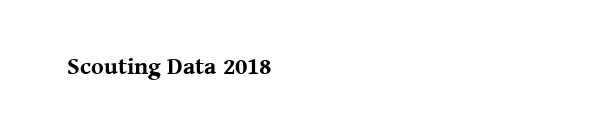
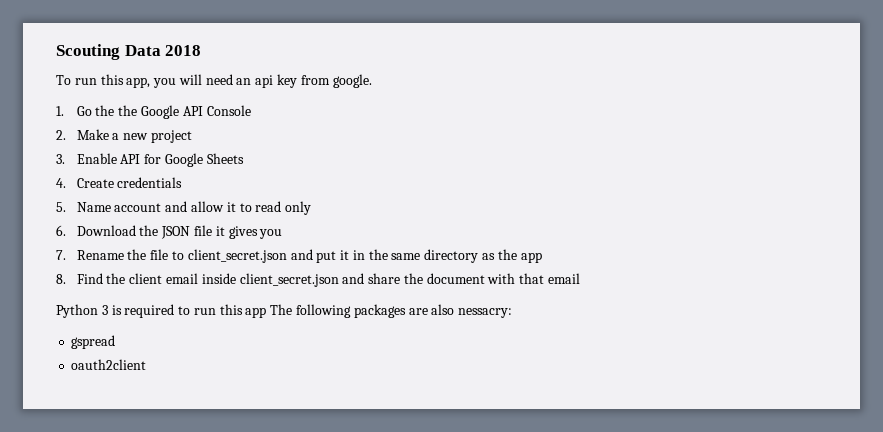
+ To run this app, you will need an api key from google.
+ 1. Go the the Google API Console
+ 2. Make a new project
+ 3. Enable API for Google Sheets
+ 4. Create credentials
+ 5. Name account and allow it to read only
+ 6. Download the JSON file it gives you
+ 7. Rename the file to client_secret.json and put it in the same directory as the app
+ 8. Find the client email inside client_secret.json and share the document with that email
+ Python 3 is required to run this app The following packages are also nessacry:
+ gspread
+ oauth2client

